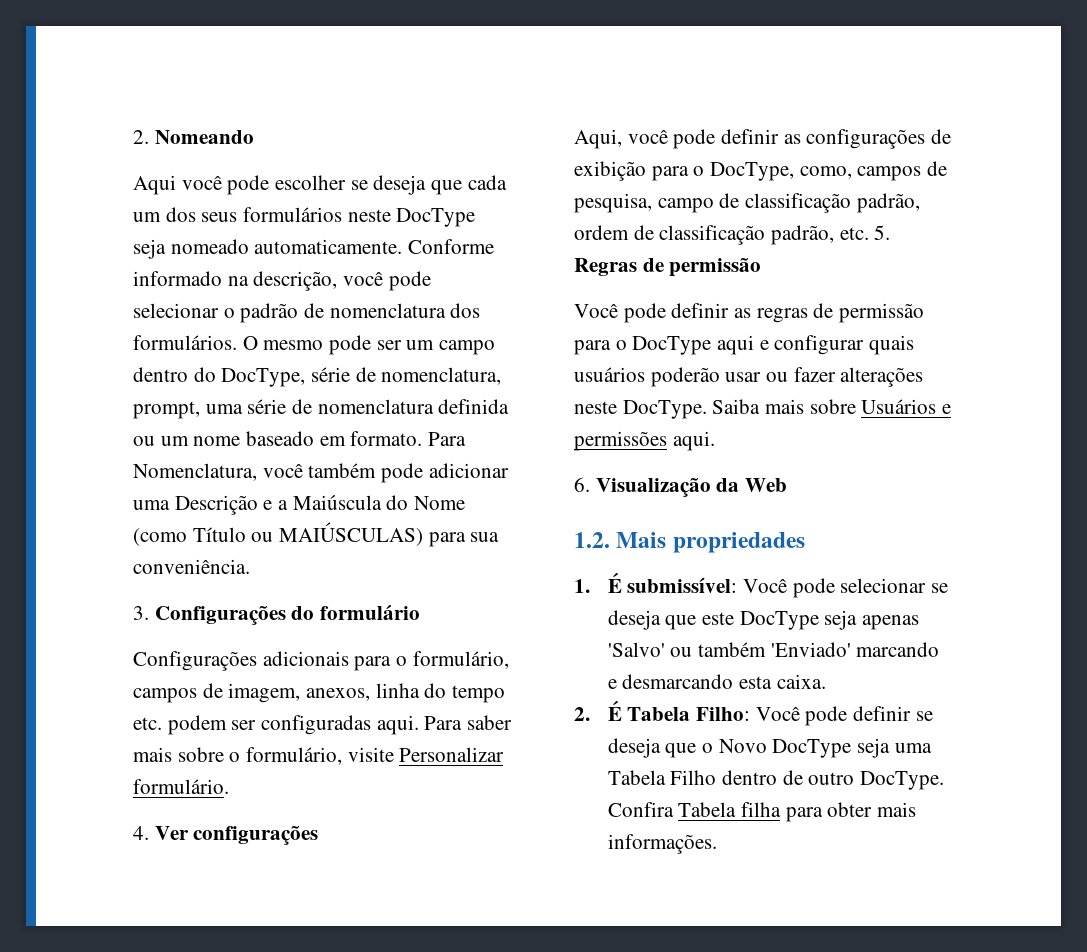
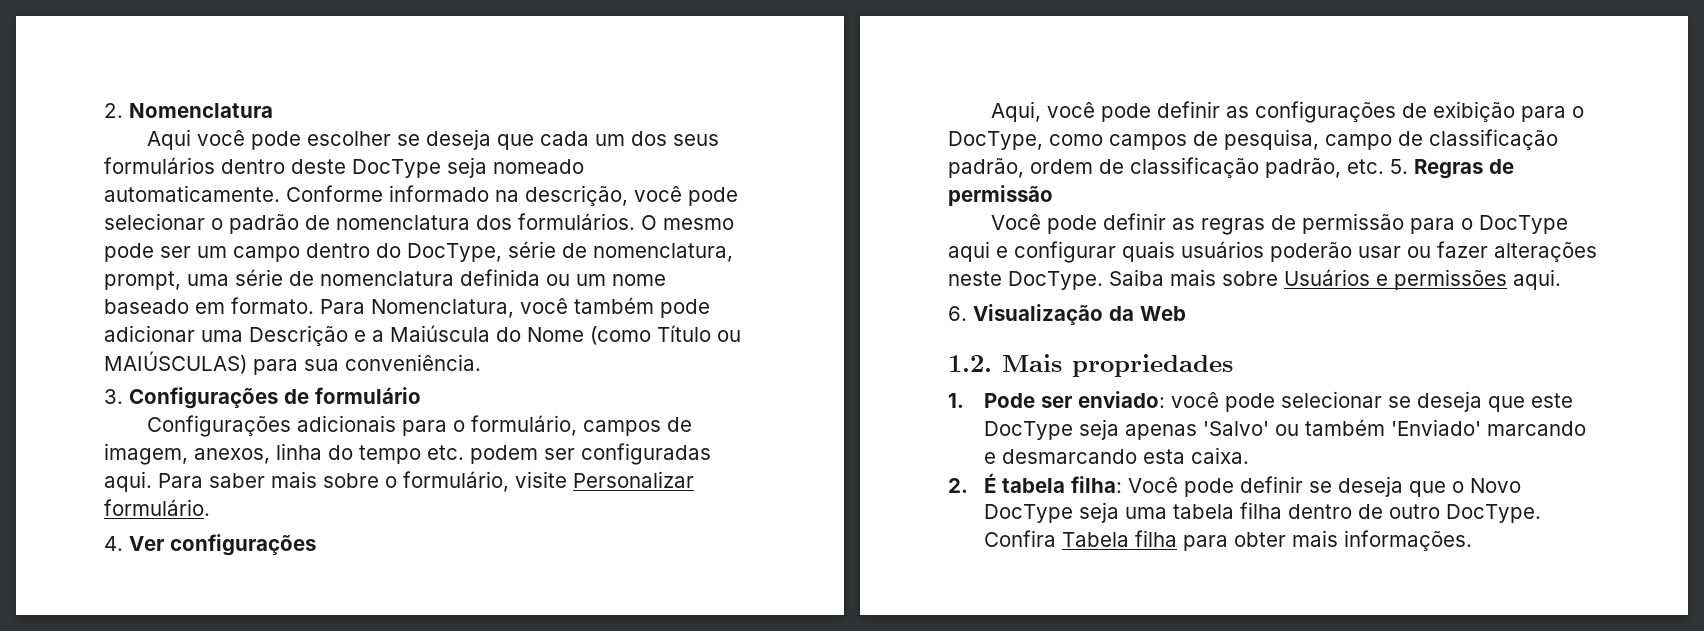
- 2. Nomeando
+ 2. Nomenclatura
- Aqui você pode escolher se deseja que cada um dos seus formulários neste DocType seja nomeado automaticamente.
+ Aqui você pode escolher se deseja que cada um dos seus formulários dentro deste DocType seja nomeado automaticamente.
- 3. Configurações do formulário
+ 3. Configurações de formulário
- Aqui, você pode definir as configurações de exibição para o DocType, como, campos de pesquisa, campo de classificação padrão, ordem de classificação padrão, etc. 5. Regras de permissão
+ Aqui, você pode definir as configurações de exibição para o DocType, como campos de pesquisa, campo de classificação padrão, ordem de classificação padrão, etc. 5. Regras de permissão
- 1. É submissível: Você pode selecionar se deseja que este DocType seja apenas 'Salvo' ou também 'Enviado' marcando e desmarcando esta caixa.
+ 1. Pode ser enviado: você pode selecionar se deseja que este DocType seja apenas 'Salvo' ou também 'Enviado' marcando e desmarcando esta caixa.
- 2. É Tabela Filho: Você pode definir se deseja que o Novo DocType seja uma Tabela Filho dentro de outro DocType.
+ 2. É tabela filha: Você pode definir se deseja que o Novo DocType seja uma tabela filha dentro de outro DocType.

